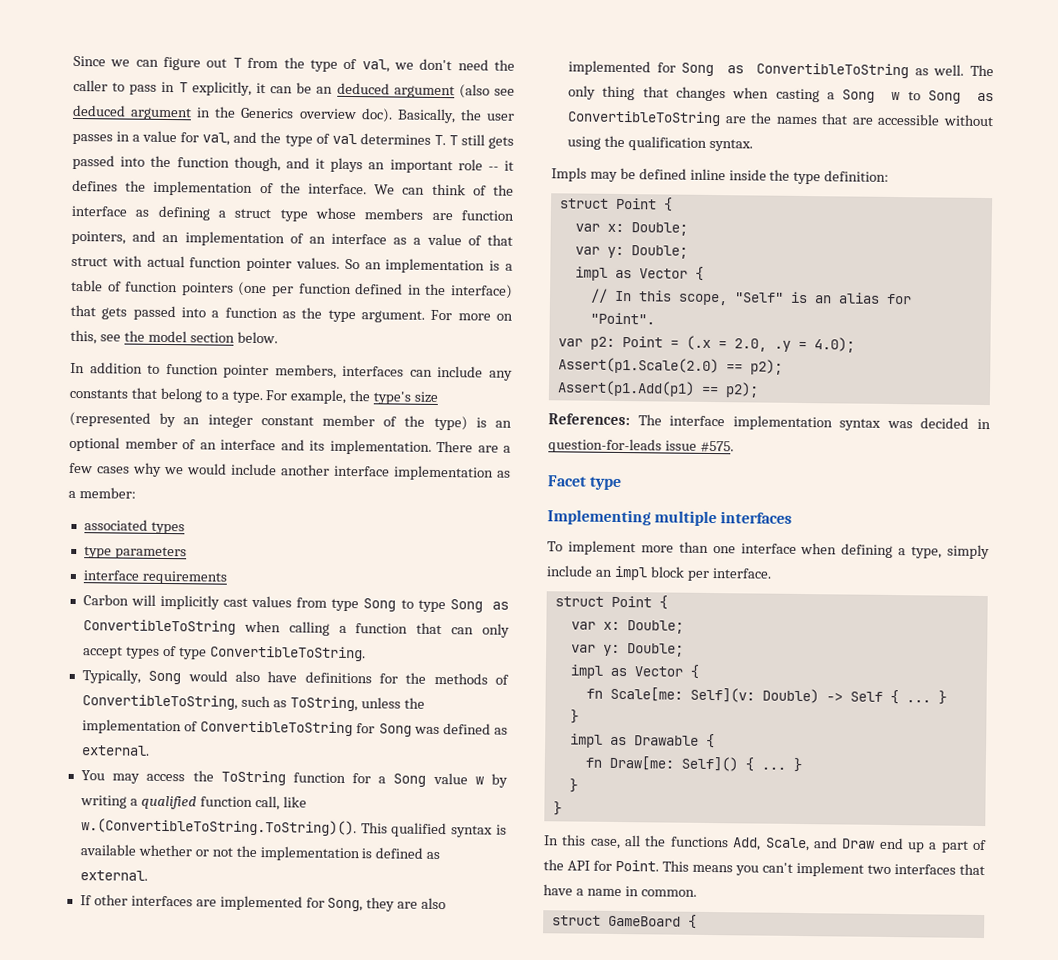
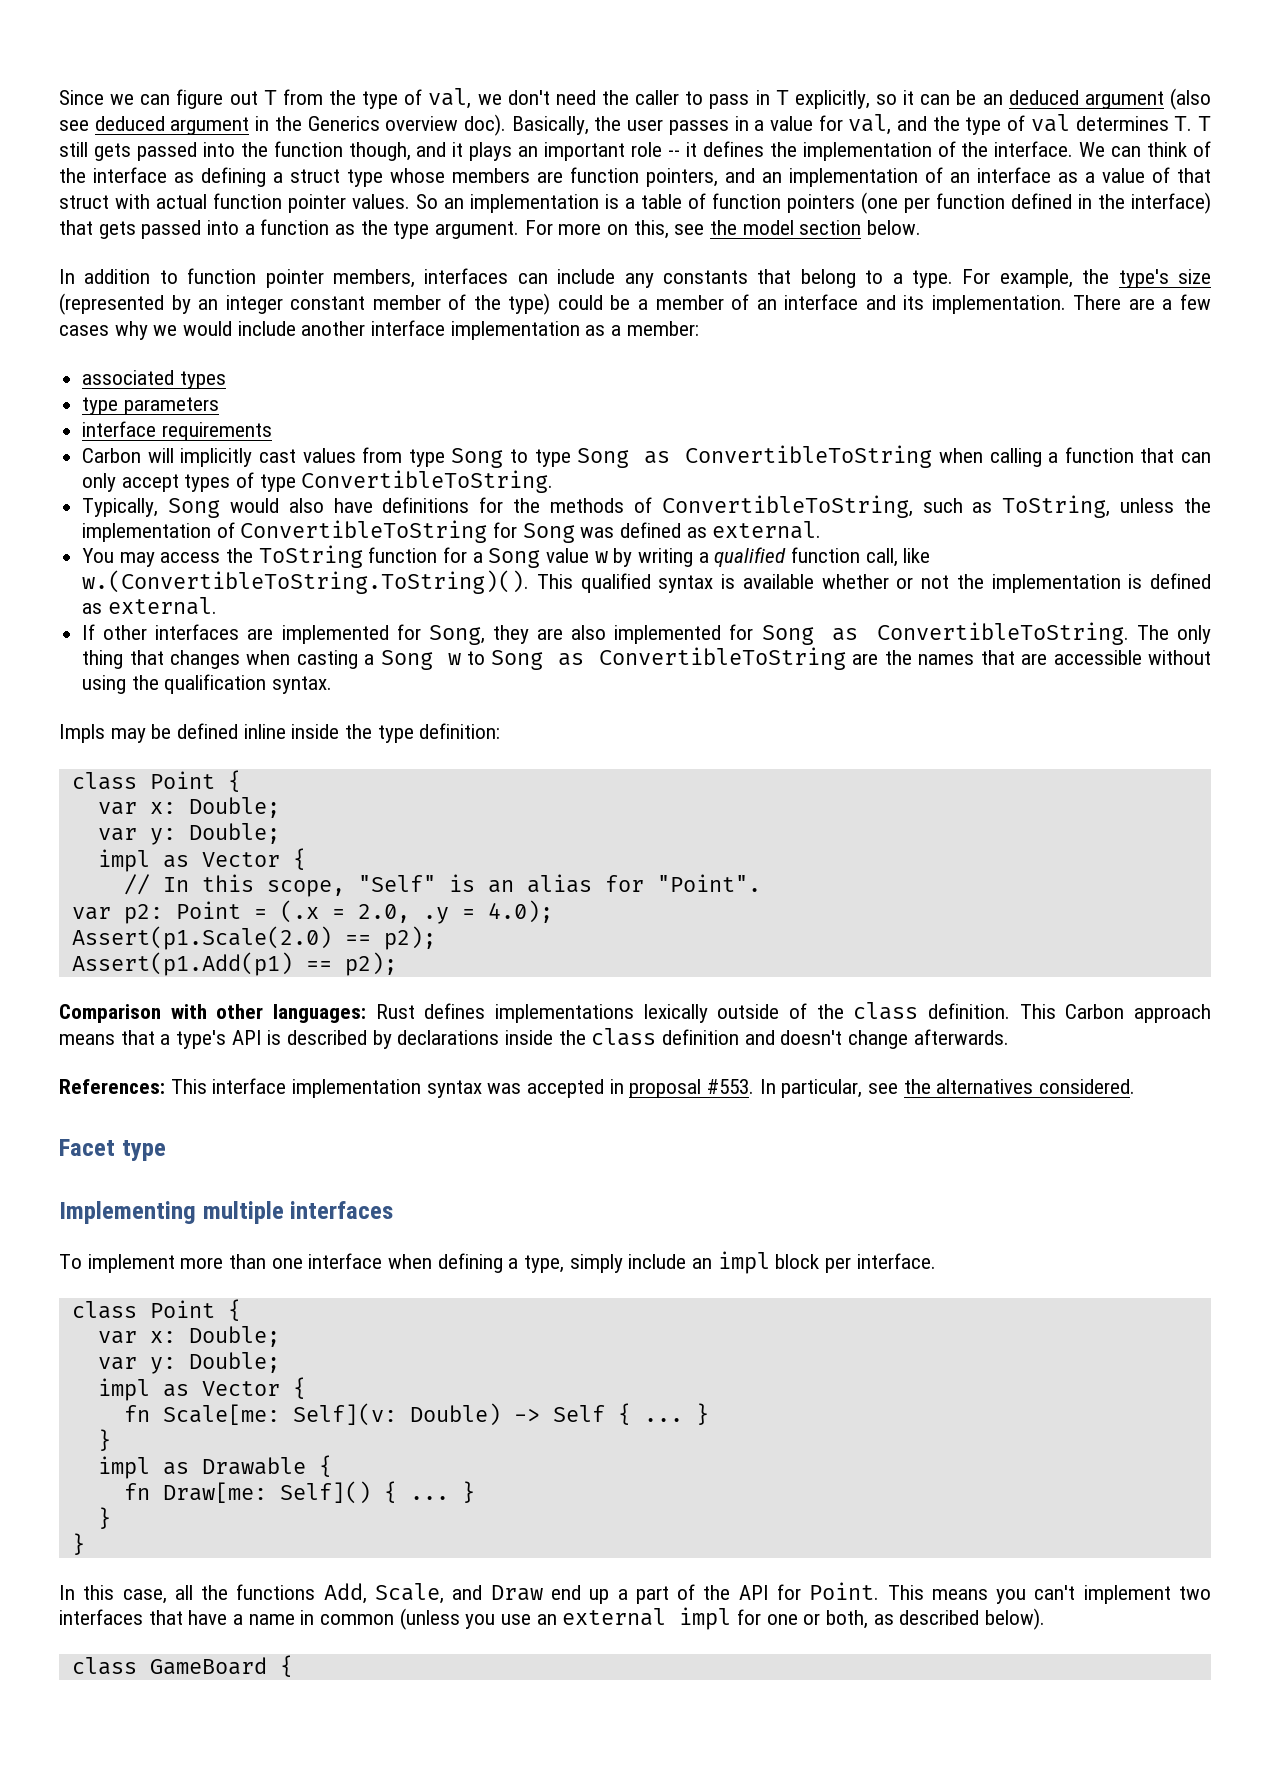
- Since we can figure out T from the type of val, we don't need the caller to pass in T explicitly, it can be an deduced argument (also see deduced argument in the Generics overview doc).
+ Since we can figure out T from the type of val, we don't need the caller to pass in T explicitly, so it can be an deduced argument (also see deduced argument in the Generics overview doc).
- For example, the type's size (represented by an integer constant member of the type) is an optional member of an interface and its implementation.
+ For example, the type's size (represented by an integer constant member of the type) could be a member of an interface and its implementation.
- If other interfaces are implemented for Song, they are also implemented for Song as ConvertibleToString as well.
+ If other interfaces are implemented for Song, they are also implemented for Song as ConvertibleToString.
  Impls may be defined inline inside the type definition:
- struct Point {
+ class Point {
+ Comparison with other languages: Rust defines implementations lexically outside of the class definition. This Carbon approach means that a type's API is described by declarations inside the class definition and doesn't change afterwards.
- References: The interface implementation syntax was decided in question-for-leads issue #575.
+ References: This interface implementation syntax was accepted in proposal #553. In particular, see the alternatives considered.
  To implement more than one interface when defining a type, simply include an impl block per interface.
- struct Point {
+ class Point {
- This means you can't implement two interfaces that have a name in common.
- struct GameBoard {
+ This means you can't implement two interfaces that have a name in common (unless you use an external impl for one or both, as described below).
+ class GameBoard {

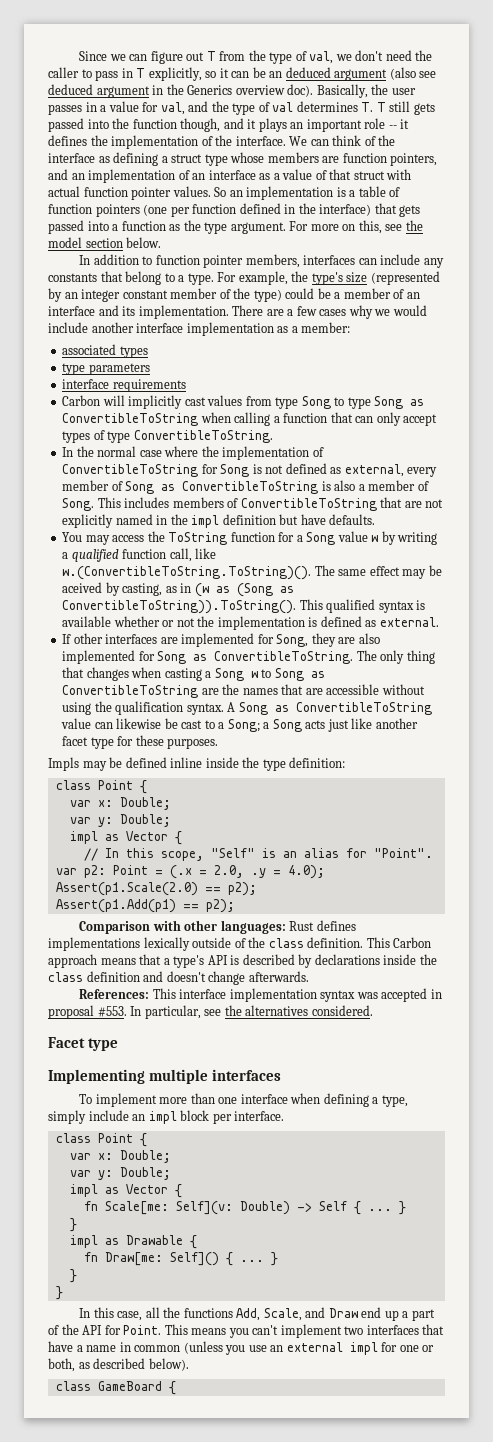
- Typically, Song would also have definitions for the methods of ConvertibleToString, such as ToString, unless the implementation of ConvertibleToString for Song was defined as external.
+ In the normal case where the implementation of ConvertibleToString for Song is not defined as external, every member of Song as ConvertibleToString is also a member of Song. This includes members of ConvertibleToString that are not explicitly named in the impl definition but have defaults.
- You may access the ToString function for a Song value w by writing a qualified function call, like w.(ConvertibleToString.ToString)(). This qualified syntax is available whether or not the implementation is defined as external.
+ You may access the ToString function for a Song value w by writing a qualified function call, like w.(ConvertibleToString.ToString)(). The same effect may be aceived by casting, as in (w as (Song as ConvertibleToString)).ToString(). This qualified syntax is available whether or not the implementation is defined as external.
+ A Song as ConvertibleToString value can likewise be cast to a Song; a Song acts just like another facet type for these purposes.

